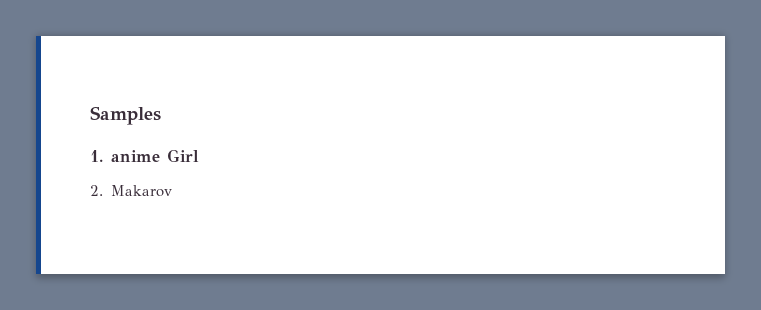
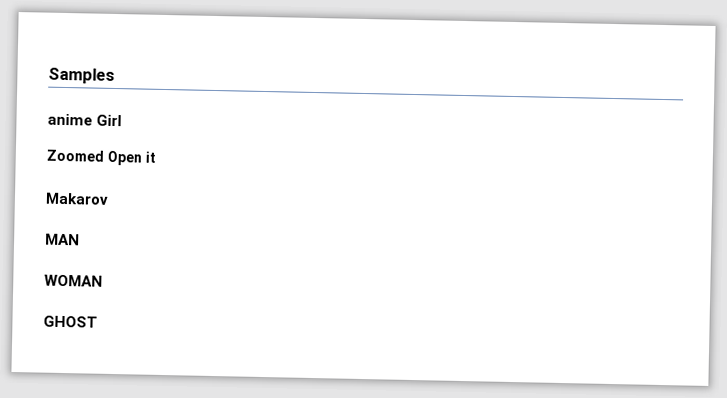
- 1. anime Girl
+ anime Girl
- 2. Makarov
+ Zoomed Open it
+ Makarov
+ MAN
+ WOMAN
+ GHOST

